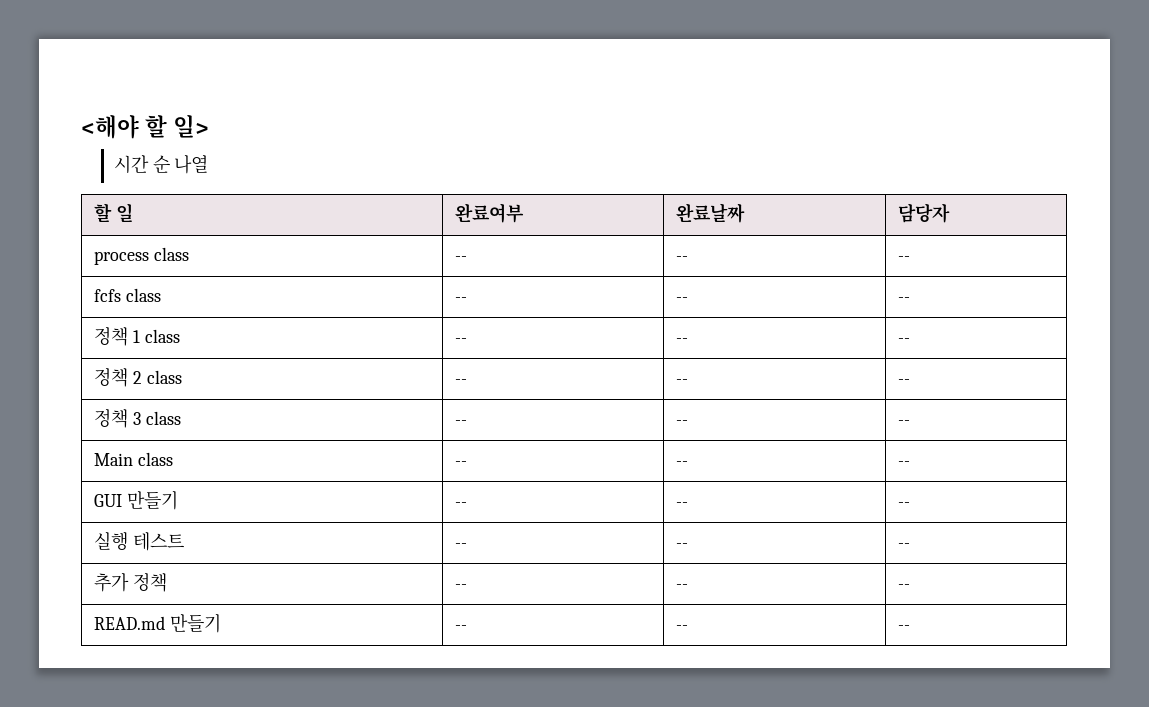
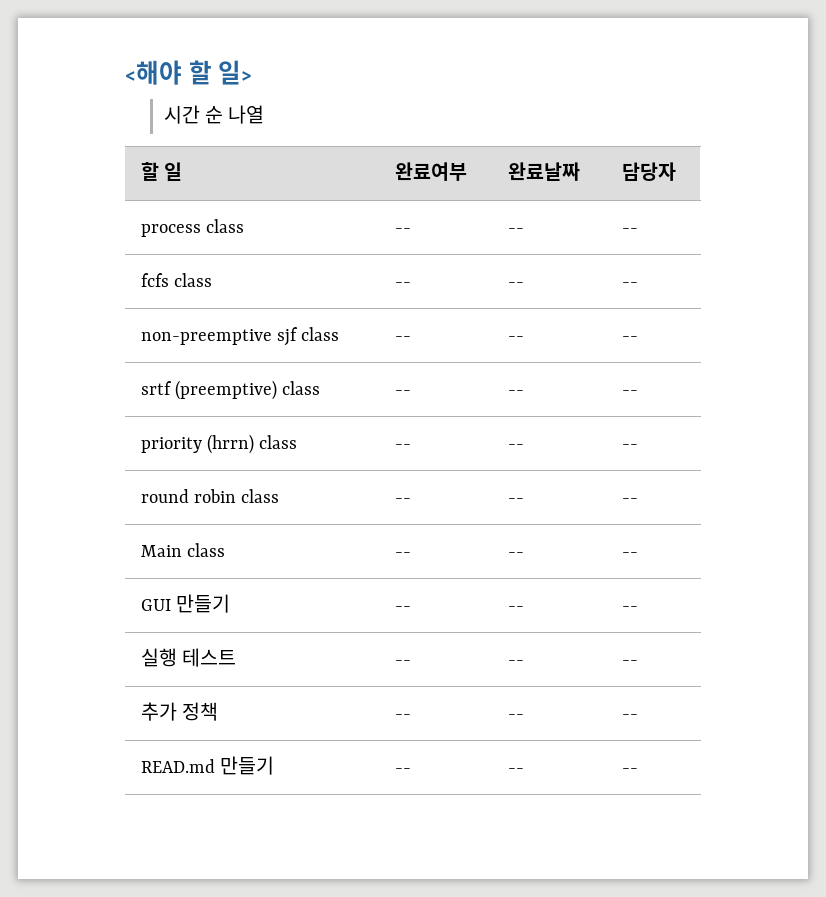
- 정책 1 class | -- | -- | --
- 정책 2 class | -- | -- | --
- 정책 3 class | -- | -- | --
+ non-preemptive sjf class | -- | -- | --
+ srtf (preemptive) class | -- | -- | --
+ priority (hrrn) class | -- | -- | --
+ round robin class | -- | -- | --

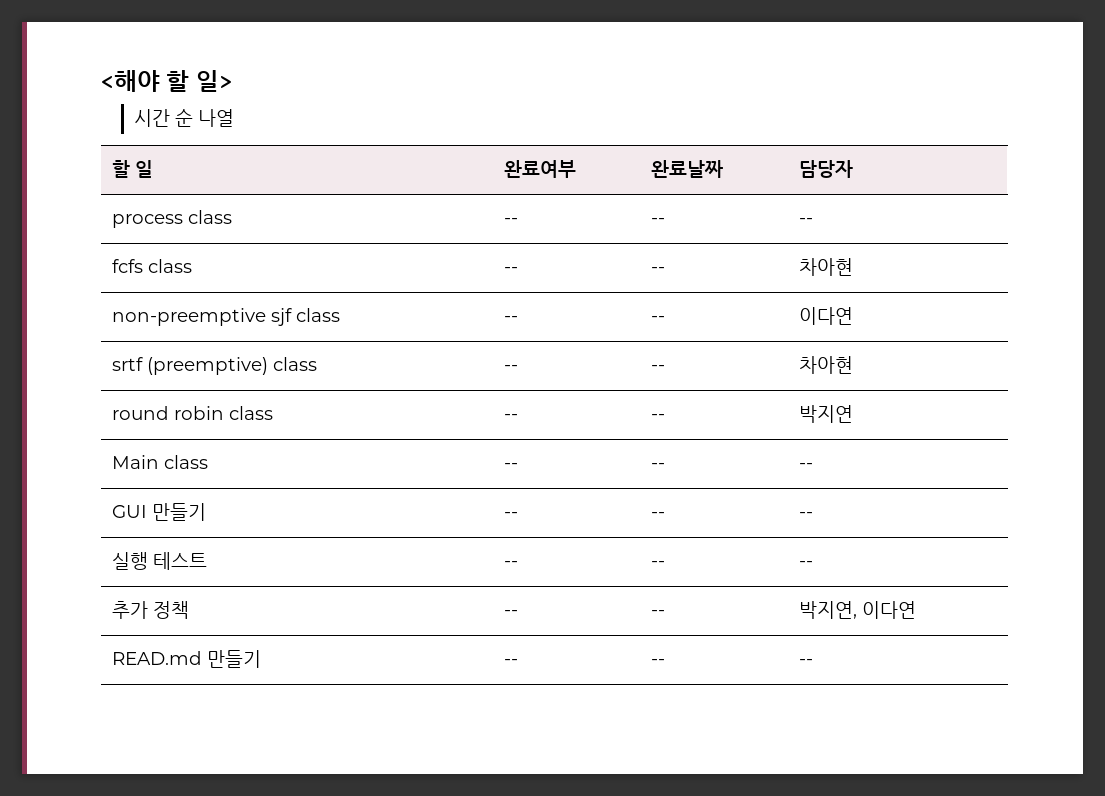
- fcfs class | -- | -- | --
+ fcfs class | -- | -- | 차아현
- non-preemptive sjf class | -- | -- | --
+ non-preemptive sjf class | -- | -- | 이다연
- srtf (preemptive) class | -- | -- | --
- priority (hrrn) class | -- | -- | --
+ srtf (preemptive) class | -- | -- | 차아현
- round robin class | -- | -- | --
+ round robin class | -- | -- | 박지연
- 추가 정책 | -- | -- | --
+ 추가 정책 | -- | -- | 박지연, 이다연

